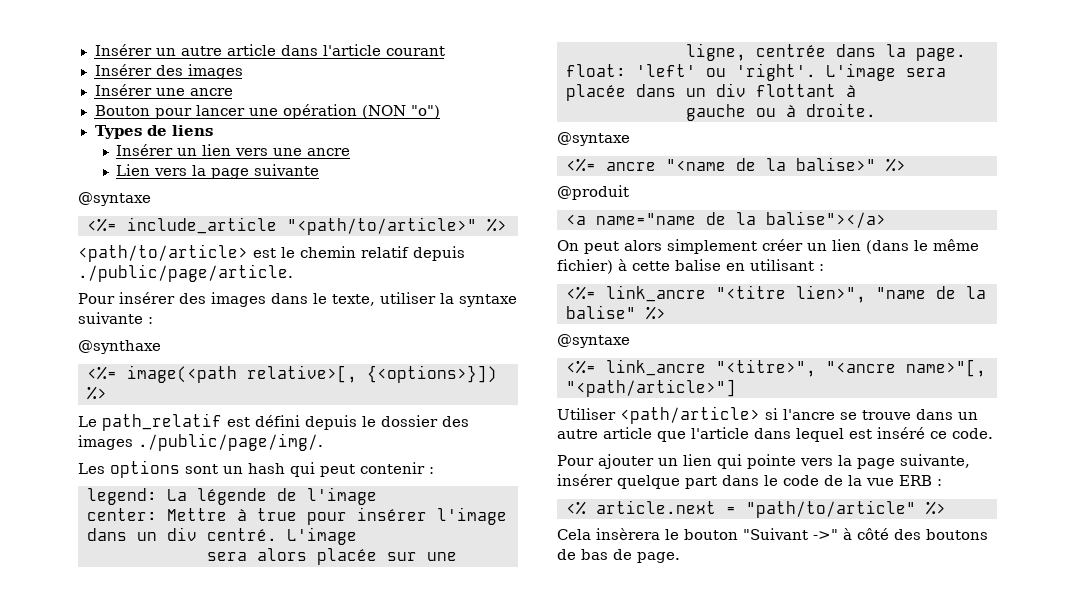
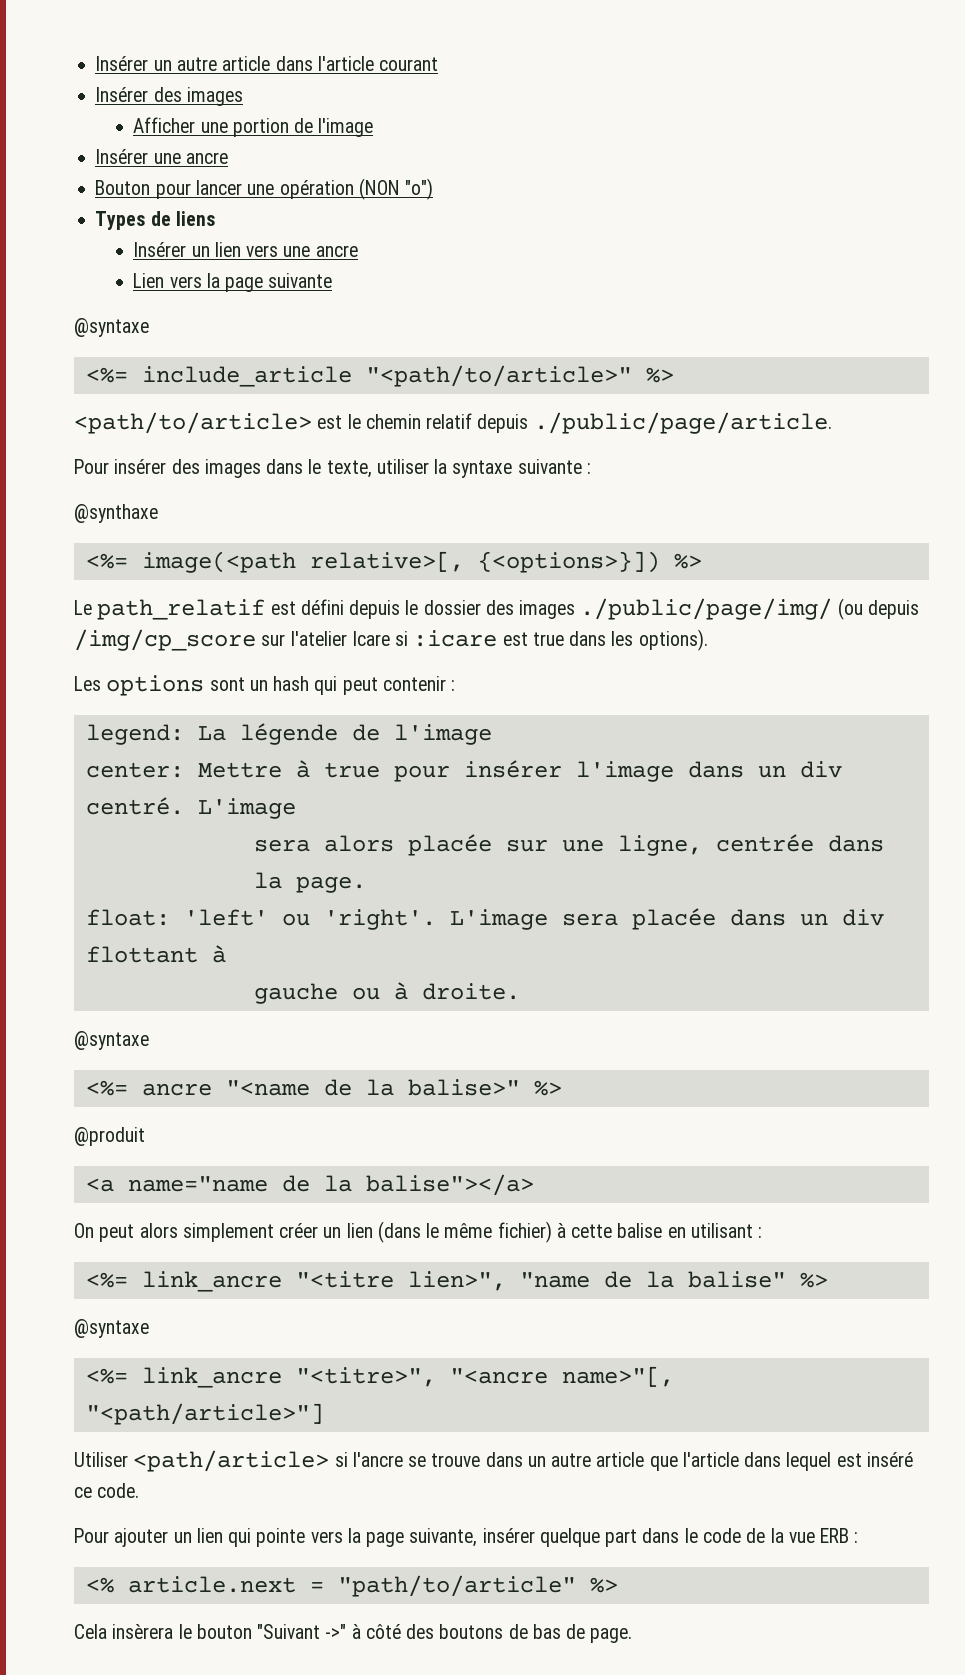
+ Afficher une portion de l'image
- Le path_relatif est défini depuis le dossier des images ./public/page/img/.
+ Le path_relatif est défini depuis le dossier des images ./public/page/img/ (ou depuis /img/cp_score sur l'atelier Icare si :icare est true dans les options).

